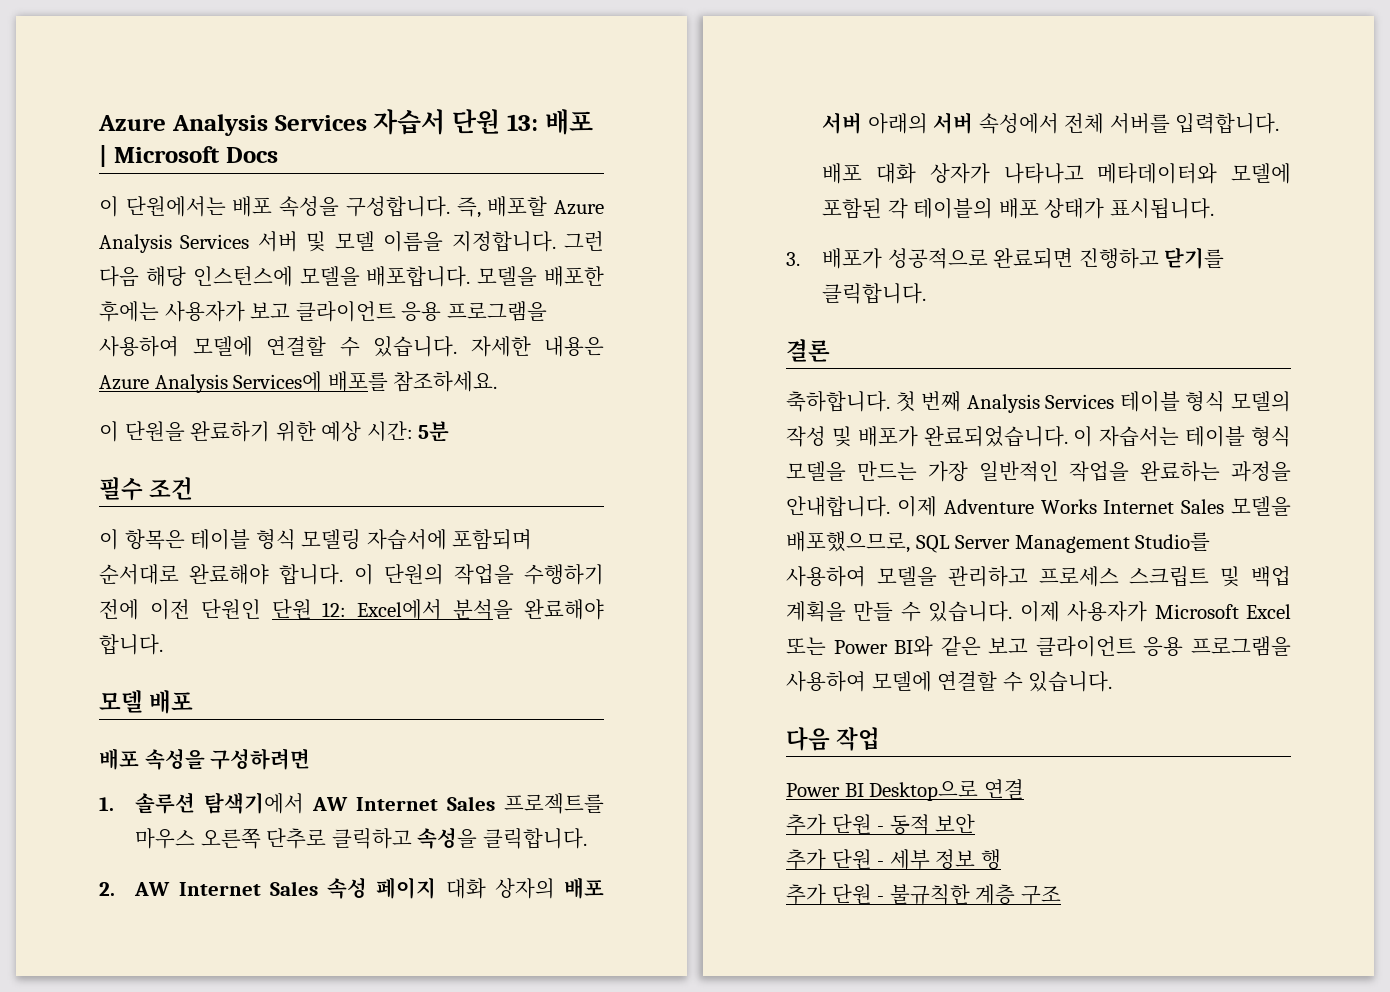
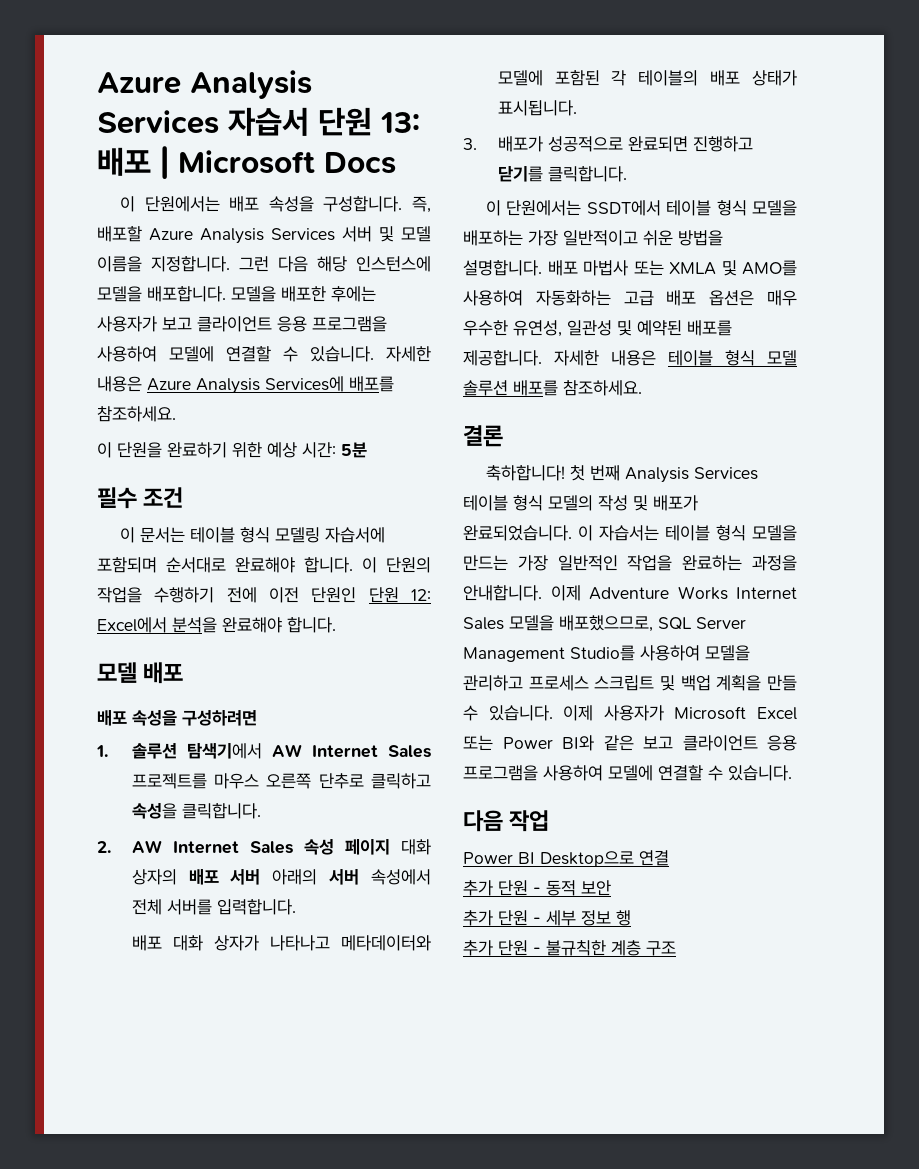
- 이 항목은 테이블 형식 모델링 자습서에 포함되며 순서대로 완료해야 합니다.
+ 이 문서는 테이블 형식 모델링 자습서에 포함되며 순서대로 완료해야 합니다.
+ 이 단원에서는 SSDT에서 테이블 형식 모델을 배포하는 가장 일반적이고 쉬운 방법을 설명합니다. 배포 마법사 또는 XMLA 및 AMO를 사용하여 자동화하는 고급 배포 옵션은 매우 우수한 유연성, 일관성 및 예약된 배포를 제공합니다. 자세한 내용은 테이블 형식 모델 솔루션 배포를 참조하세요.
- 축하합니다.
+ 축하합니다!

